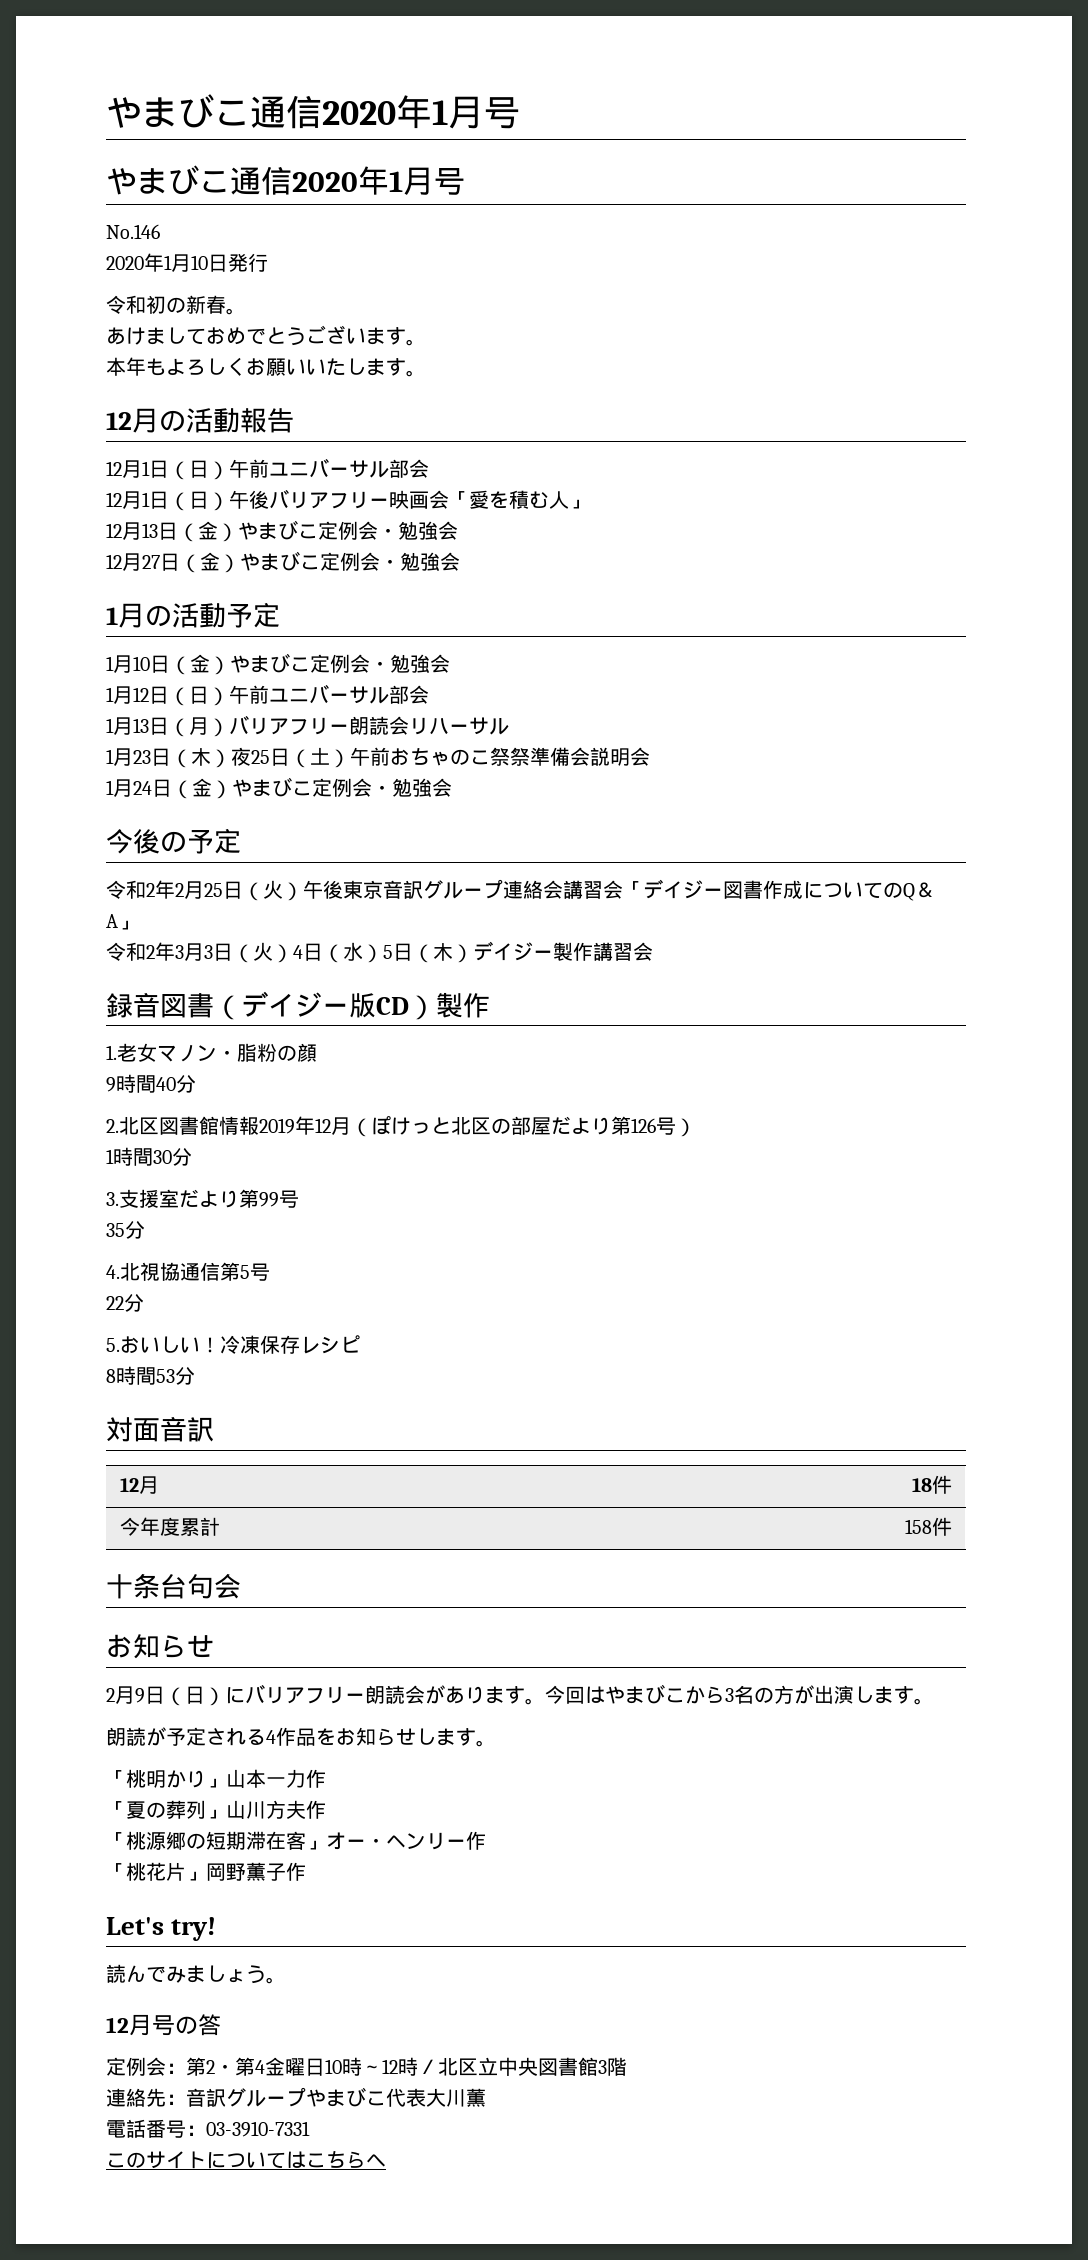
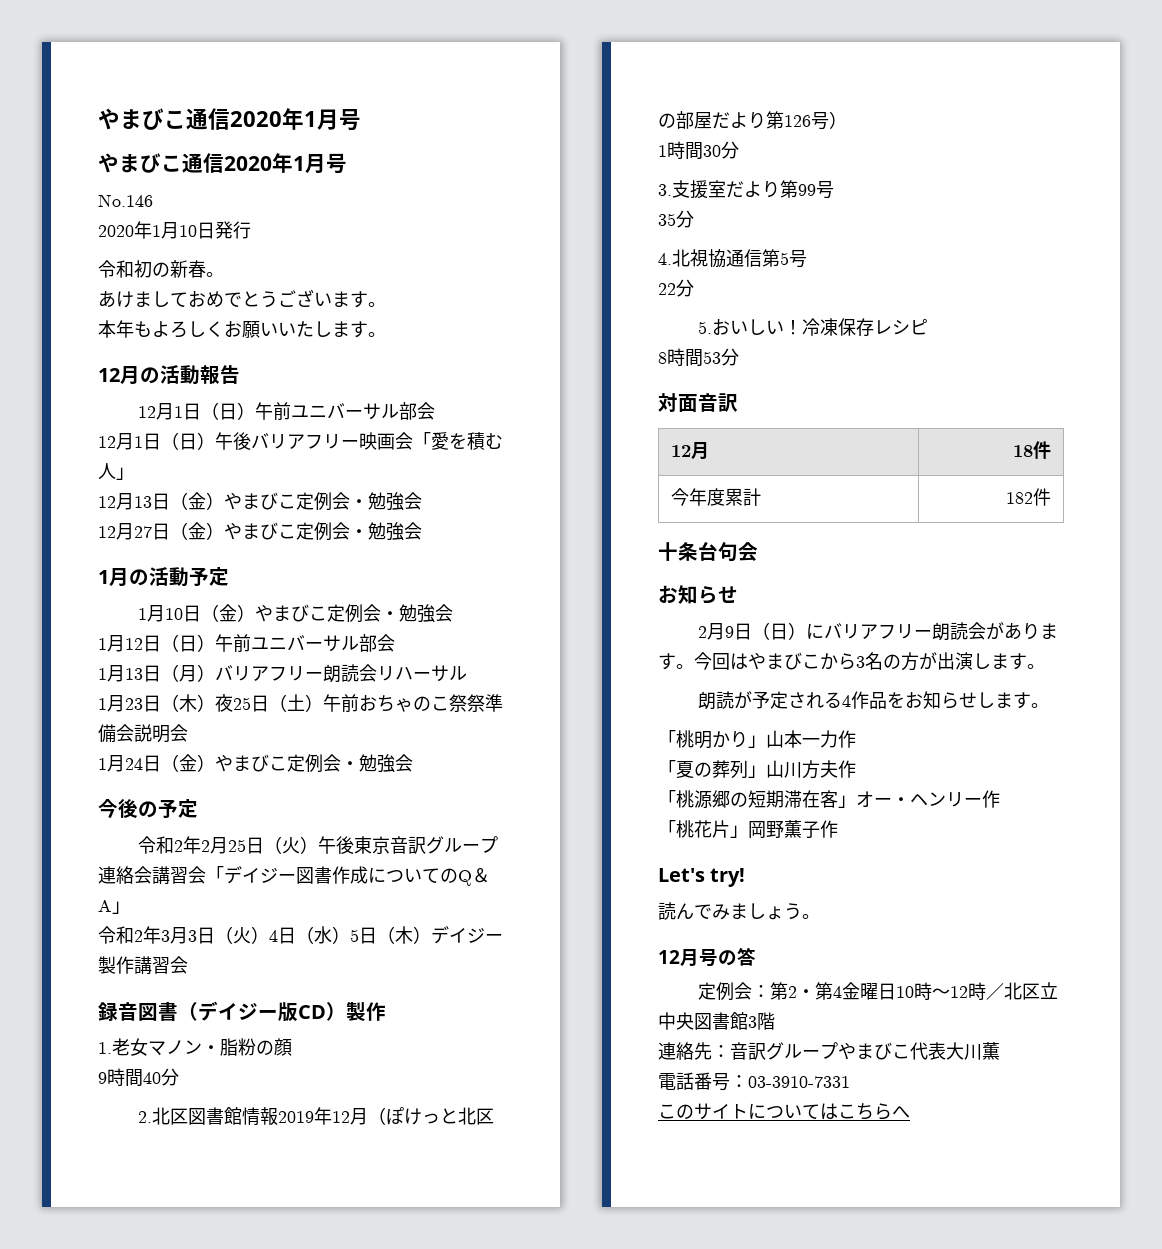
- 今年度累計 | 158件
+ 今年度累計 | 182件

